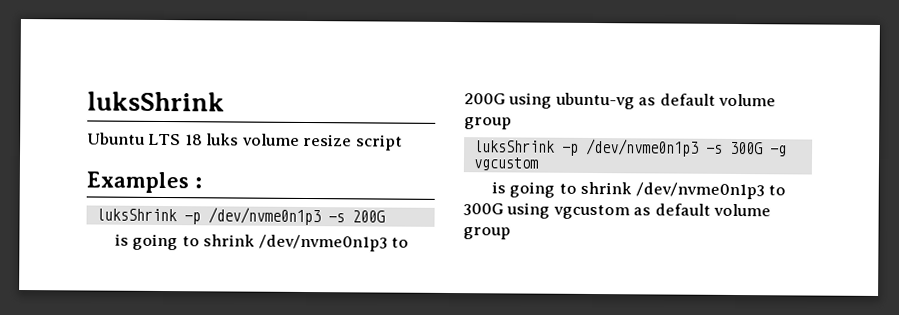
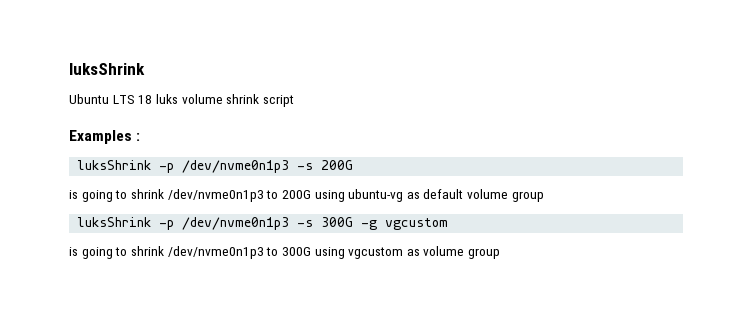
- Ubuntu LTS 18 luks volume resize script
+ Ubuntu LTS 18 luks volume shrink script
- is going to shrink /dev/nvme0n1p3 to 300G using vgcustom as default volume group
+ is going to shrink /dev/nvme0n1p3 to 300G using vgcustom as volume group

